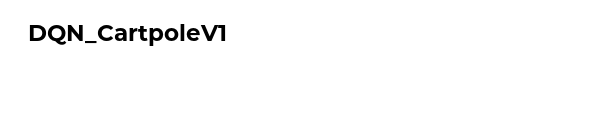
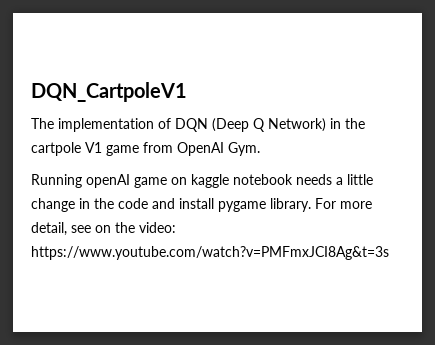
+ The implementation of DQN (Deep Q Network) in the cartpole V1 game from OpenAI Gym.
+ Running openAI game on kaggle notebook needs a little change in the code and install pygame library. For more detail, see on the video: https://www.youtube.com/watch?v=PMFmxJCI8Ag&t=3s

